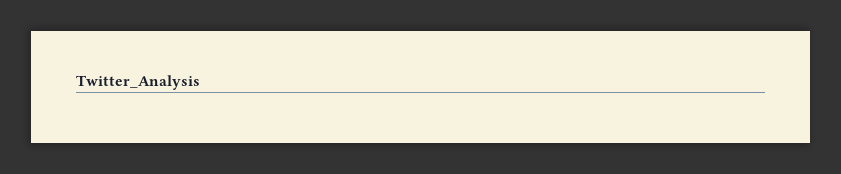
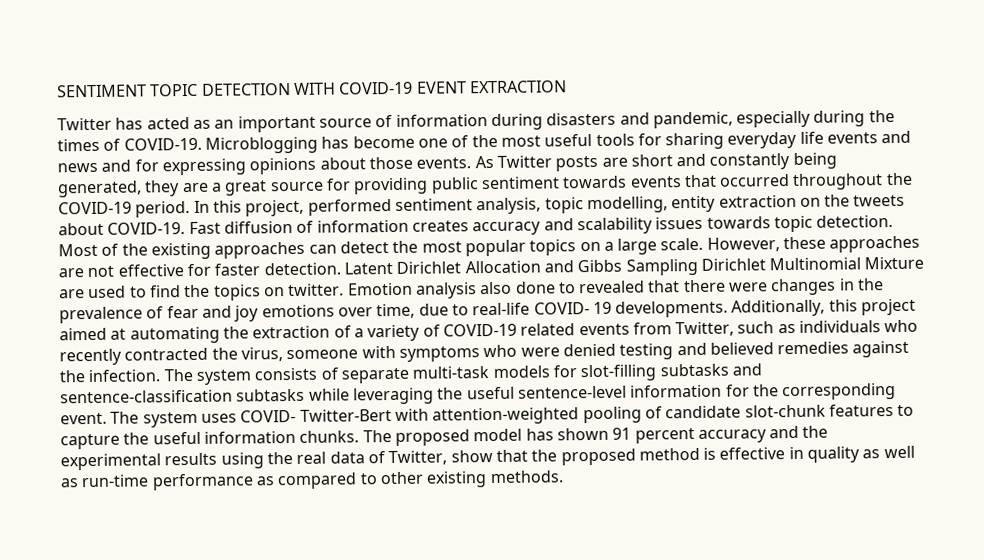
- Twitter_Analysis
+ SENTIMENT TOPIC DETECTION WITH COVID-19 EVENT EXTRACTION
+ Twitter has acted as an important source of information during disasters and pandemic, especially during the times of COVID-19. Microblogging has become one of the most useful tools for sharing everyday life events and news and for expressing opinions about those events. As Twitter posts are short and constantly being generated, they are a great source for providing public sentiment towards events that occurred throughout the COVID-19 period. In this project, performed sentiment analysis, topic modelling, entity extraction on the tweets about COVID-19. Fast diffusion of information creates accuracy and scalability issues towards topic detection. Most of the existing approaches can detect the most popular topics on a large scale. However, these approaches are not effective for faster detection. Latent Dirichlet Allocation and Gibbs Sampling Dirichlet Multinomial Mixture are used to find the topics on twitter. Emotion analysis also done to revealed that there were changes in the prevalence of fear and joy emotions over time, due to real-life COVID- 19 developments. Additionally, this project aimed at automating the extraction of a variety of COVID-19 related events from Twitter, such as individuals who recently contracted the virus, someone with symptoms who were denied testing and believed remedies against the infection. The system consists of separate multi-task models for slot-filling subtasks and sentence-classification subtasks while leveraging the useful sentence-level information for the corresponding event. The system uses COVID- Twitter-Bert with attention-weighted pooling of candidate slot-chunk features to capture the useful information chunks. The proposed model has shown 91 percent accuracy and the experimental results using the real data of Twitter, show that the proposed method is effective in quality as well as run-time performance as compared to other existing methods.

